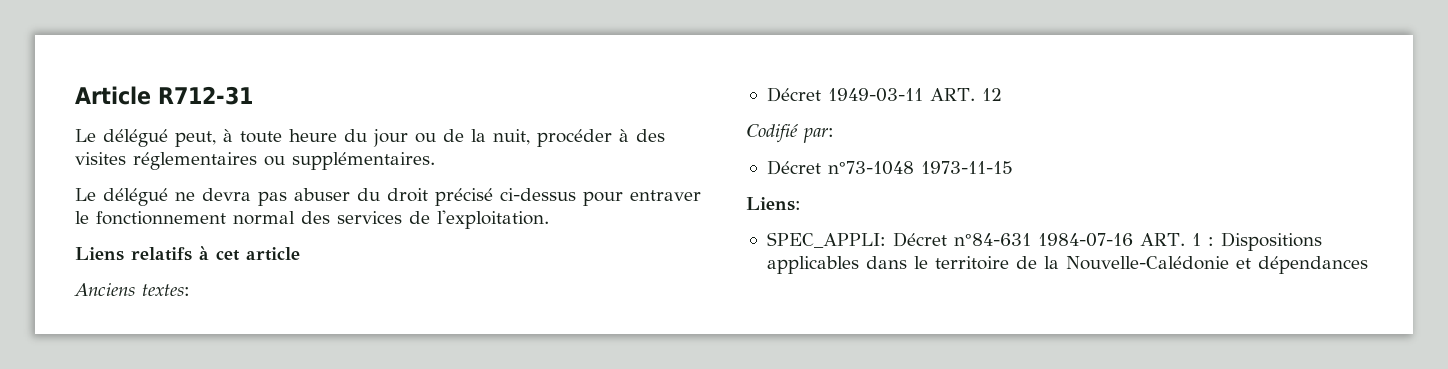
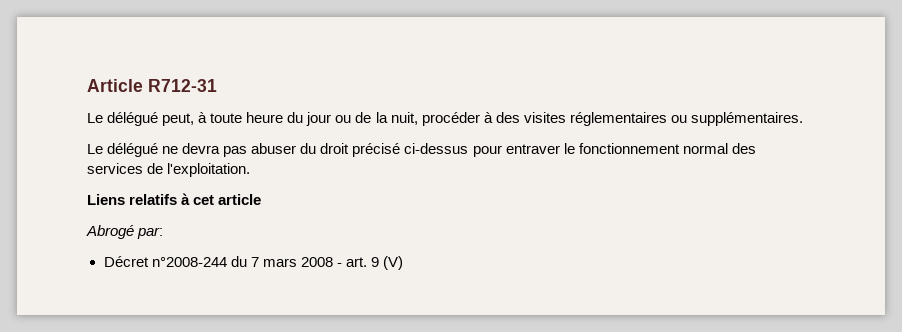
- Anciens textes:
- Décret 1949-03-11 ART. 12
- Codifié par:
- Décret n°73-1048 1973-11-15
- Liens:
- SPEC_APPLI: Décret n°84-631 1984-07-16 ART. 1 : Dispositions applicables dans le territoire de la Nouvelle-Calédonie et dépendances
+ Abrogé par:
+ Décret n°2008-244 du 7 mars 2008 - art. 9 (V)

